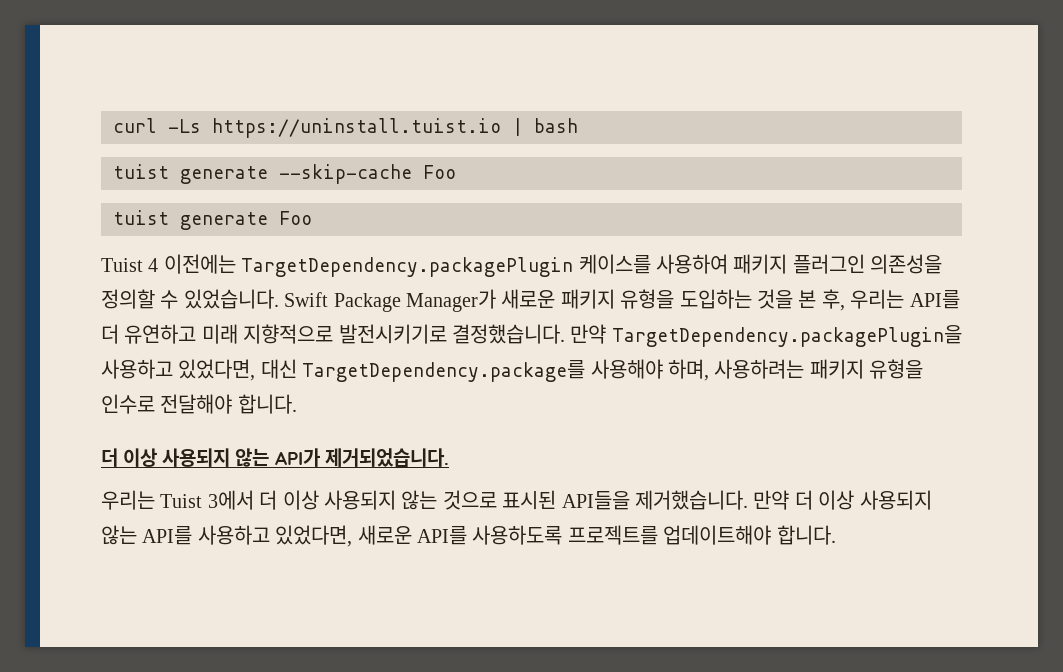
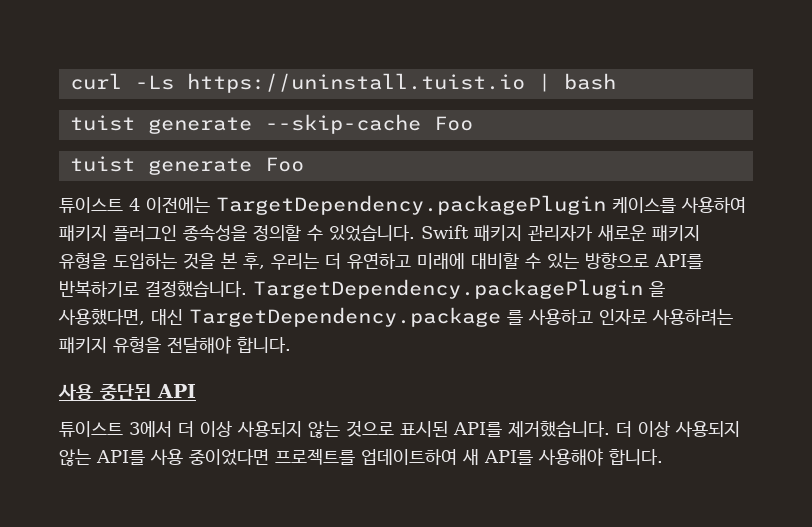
- Tuist 4 이전에는 TargetDependency.packagePlugin 케이스를 사용하여 패키지 플러그인 의존성을 정의할 수 있었습니다.
+ 튜이스트 4 이전에는 TargetDependency.packagePlugin 케이스를 사용하여 패키지 플러그인 종속성을 정의할 수 있었습니다.
- Swift Package Manager가 새로운 패키지 유형을 도입하는 것을 본 후, 우리는 API를 더 유연하고 미래 지향적으로 발전시키기로 결정했습니다. 만약 TargetDependency.packagePlugin을 사용하고 있었다면, 대신 TargetDependency.package를 사용해야 하며, 사용하려는 패키지 유형을 인수로 전달해야 합니다.
+ Swift 패키지 관리자가 새로운 패키지 유형을 도입하는 것을 본 후, 우리는 더 유연하고 미래에 대비할 수 있는 방향으로 API를 반복하기로 결정했습니다. TargetDependency.packagePlugin 을 사용했다면, 대신 TargetDependency.package 를 사용하고 인자로 사용하려는 패키지 유형을 전달해야 합니다.
- 더 이상 사용되지 않는 API가 제거되었습니다.
- 우리는 Tuist 3에서 더 이상 사용되지 않는 것으로 표시된 API들을 제거했습니다. 만약 더 이상 사용되지 않는 API를 사용하고 있었다면, 새로운 API를 사용하도록 프로젝트를 업데이트해야 합니다.
+ 사용 중단된 API
+ 튜이스트 3에서 더 이상 사용되지 않는 것으로 표시된 API를 제거했습니다. 더 이상 사용되지 않는 API를 사용 중이었다면 프로젝트를 업데이트하여 새 API를 사용해야 합니다.

